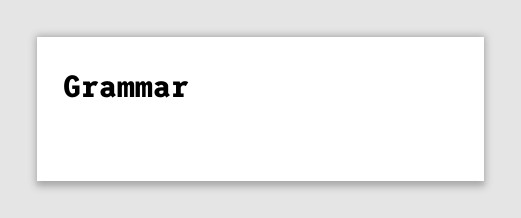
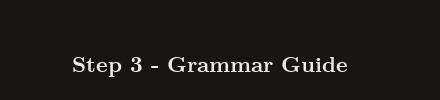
- Grammar
+ Step 3 - Grammar Guide

